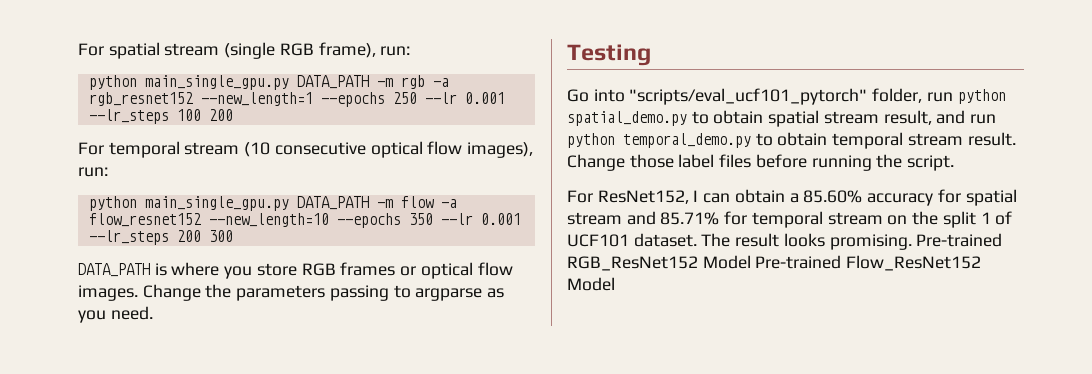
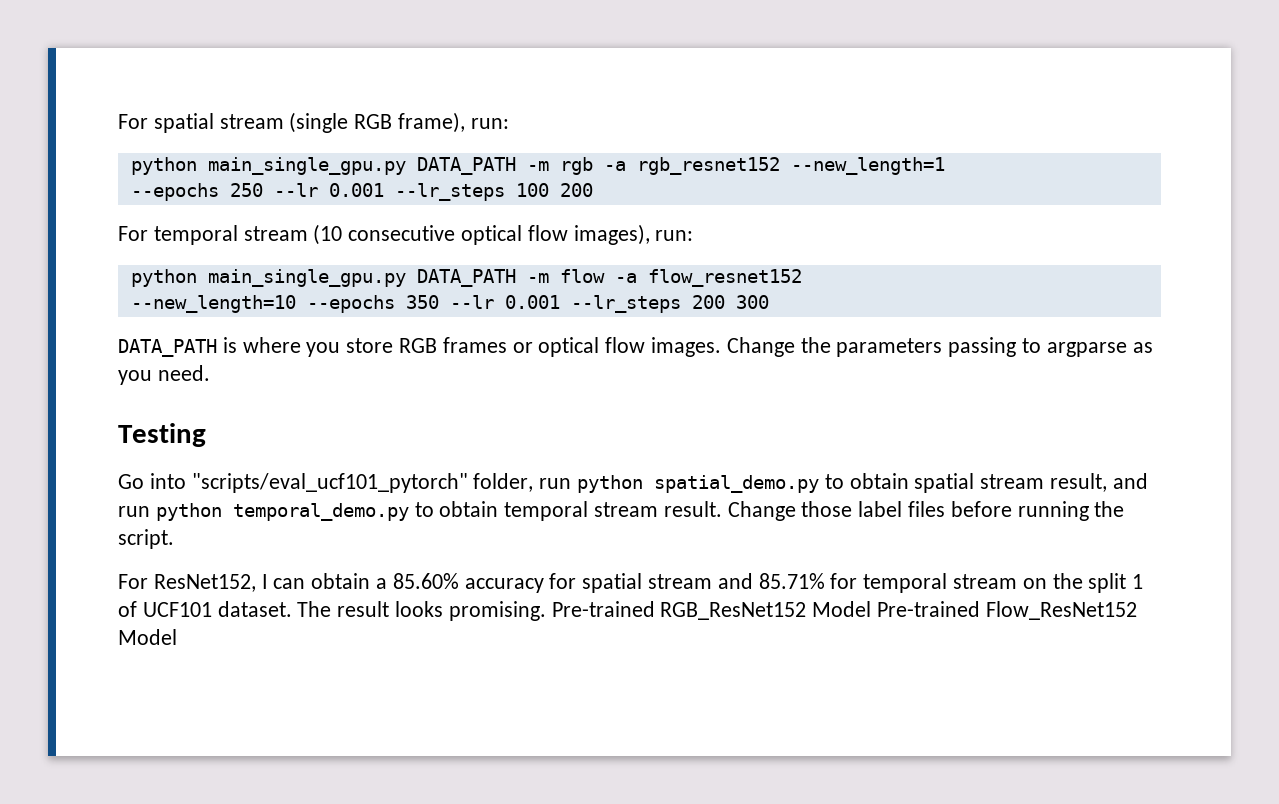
- python main_single_gpu.py DATA_PATH -m rgb -a rgb_resnet152 --new_length=1 --epochs 250 --lr 0.001 --lr_steps 100 200
+ python main_single_gpu.py DATA_PATH -m rgb -a rgb_resnet152 --new_length=1
+ --epochs 250 --lr 0.001 --lr_steps 100 200
- python main_single_gpu.py DATA_PATH -m flow -a flow_resnet152 --new_length=10 --epochs 350 --lr 0.001 --lr_steps 200 300
+ python main_single_gpu.py DATA_PATH -m flow -a flow_resnet152
+ --new_length=10 --epochs 350 --lr 0.001 --lr_steps 200 300

